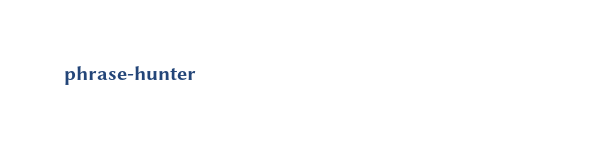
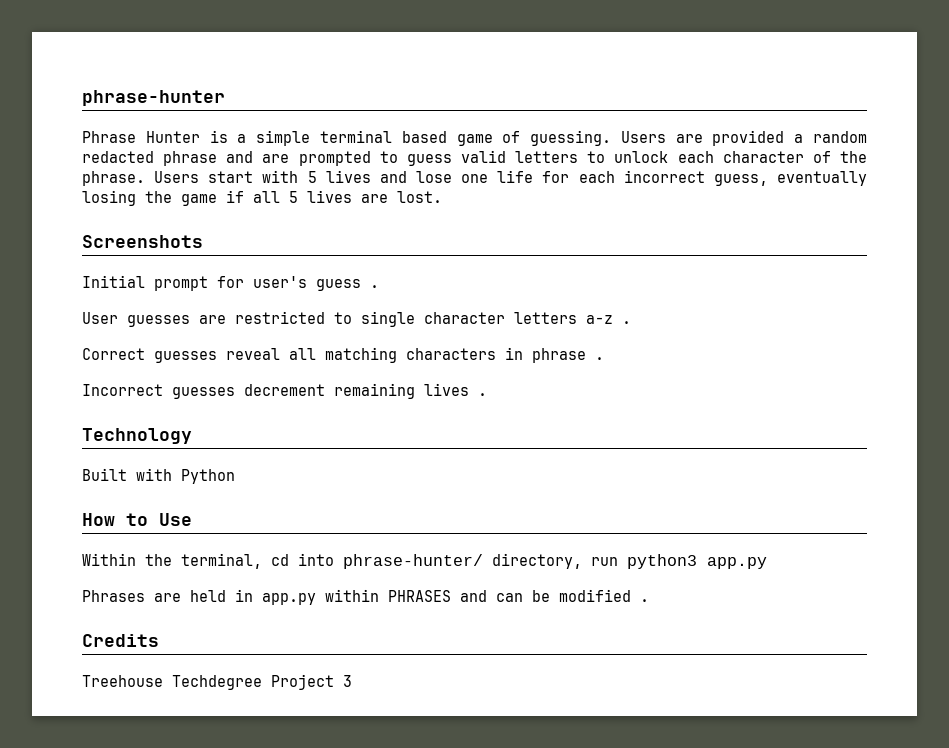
+ Phrase Hunter is a simple terminal based game of guessing. Users are provided a random redacted phrase and are prompted to guess valid letters to unlock each character of the phrase. Users start with 5 lives and lose one life for each incorrect guess, eventually losing the game if all 5 lives are lost.
+ Screenshots
+ Initial prompt for user's guess .
+ User guesses are restricted to single character letters a-z .
+ Correct guesses reveal all matching characters in phrase .
+ Incorrect guesses decrement remaining lives .
+ Technology
+ Built with Python
+ How to Use
+ Within the terminal, cd into phrase-hunter/ directory, run python3 app.py
+ Phrases are held in app.py within PHRASES and can be modified .
+ Credits
+ Treehouse Techdegree Project 3

